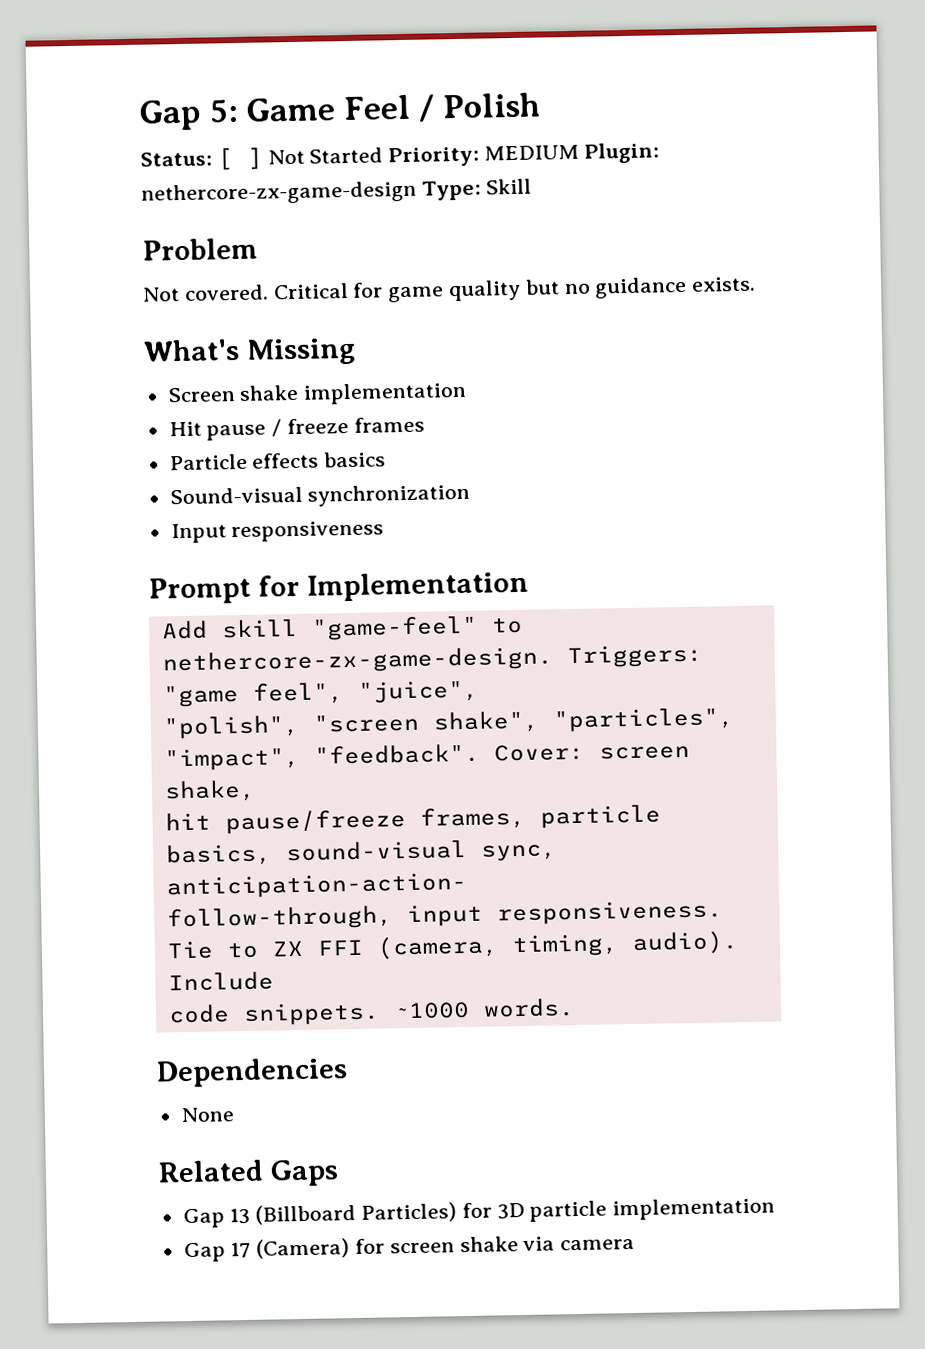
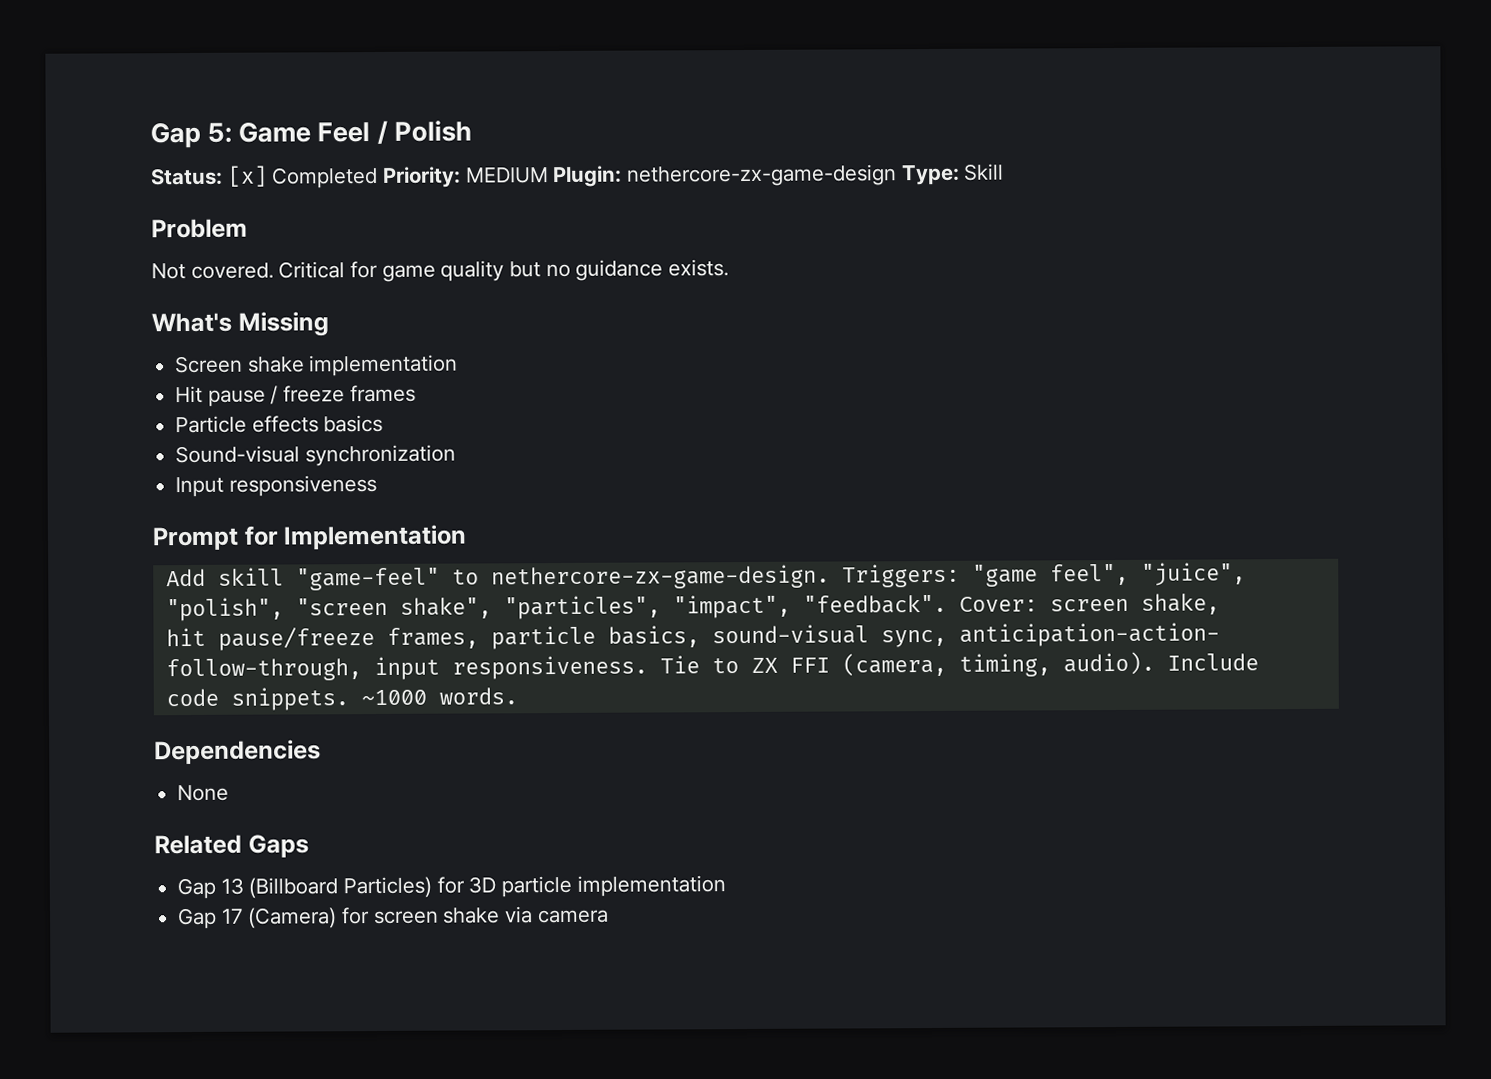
- Status: [ ] Not Started Priority: MEDIUM Plugin: nethercore-zx-game-design Type: Skill
+ Status: [x] Completed Priority: MEDIUM Plugin: nethercore-zx-game-design Type: Skill

